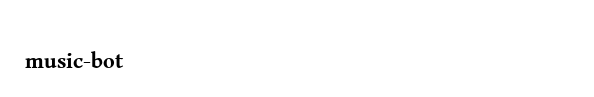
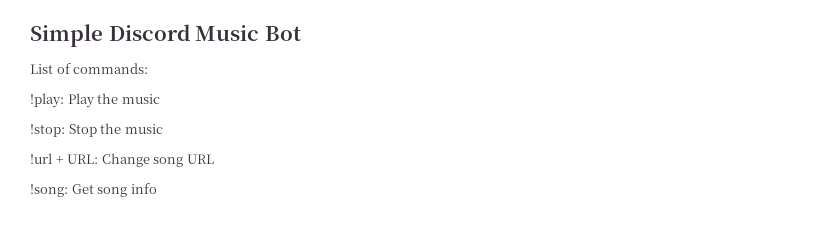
- music-bot
+ Simple Discord Music Bot
+ List of commands:
+ !play: Play the music
+ !stop: Stop the music
+ !url + URL: Change song URL
+ !song: Get song info

